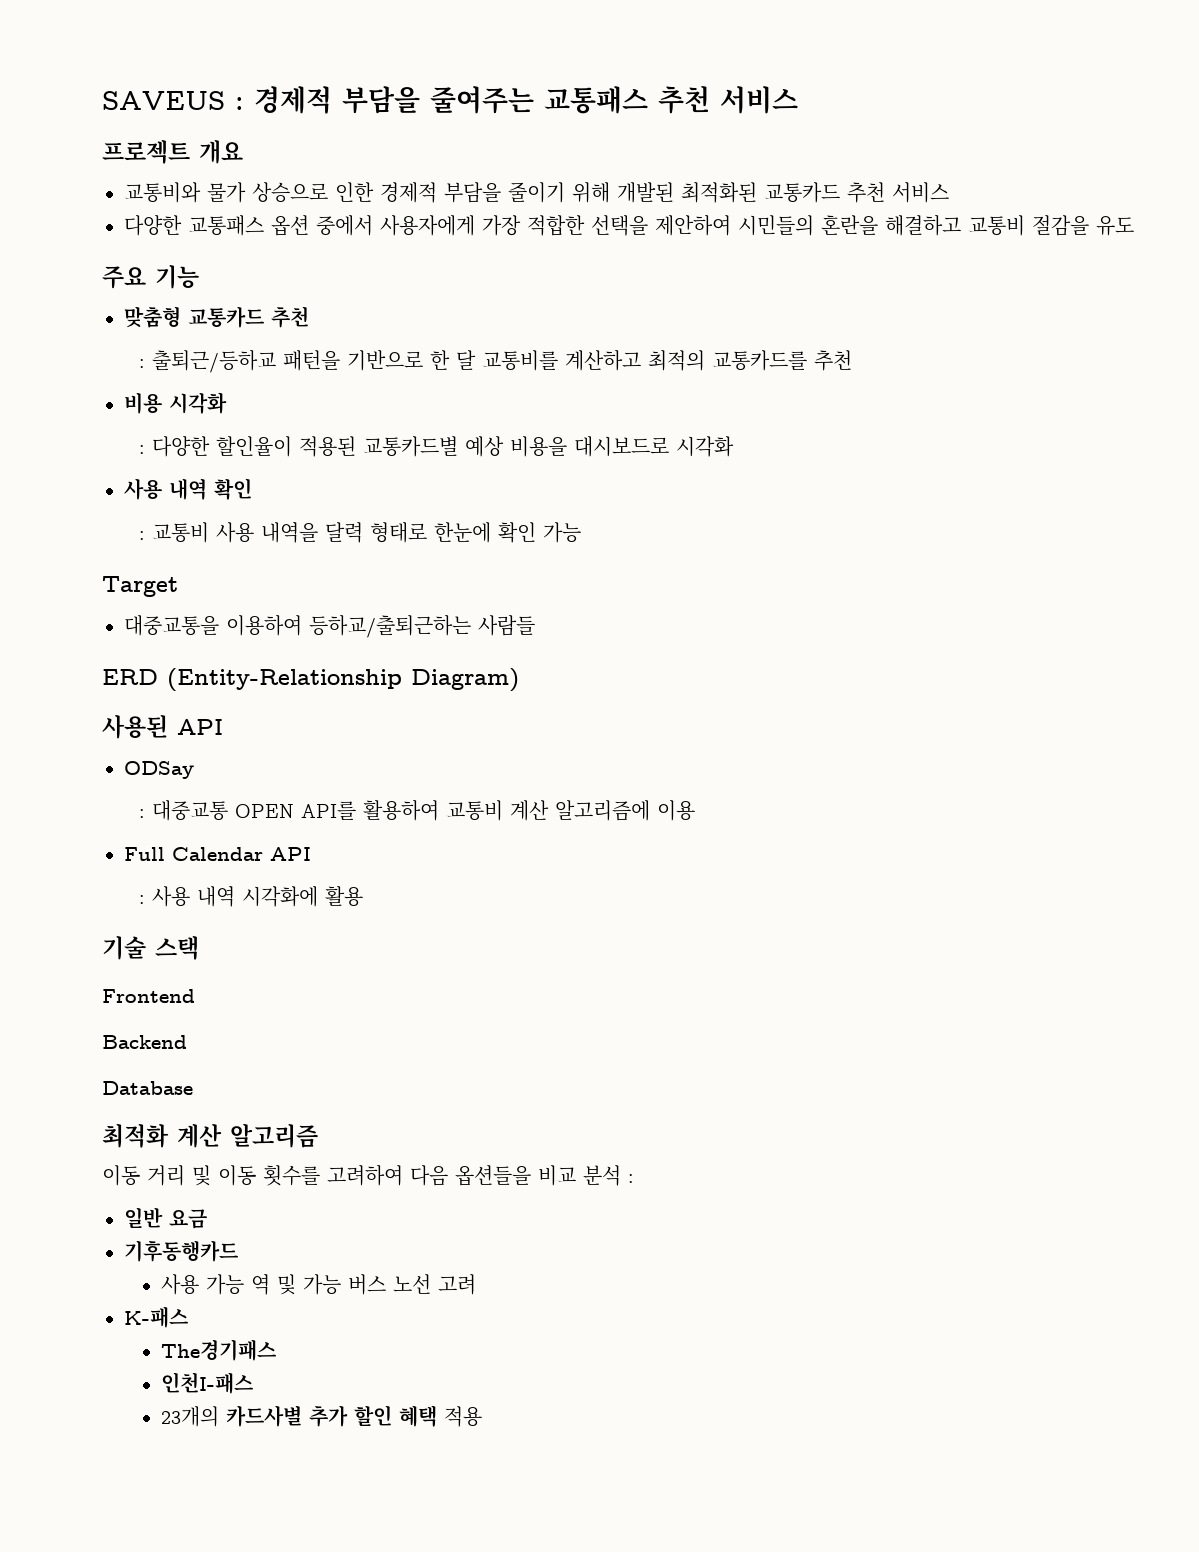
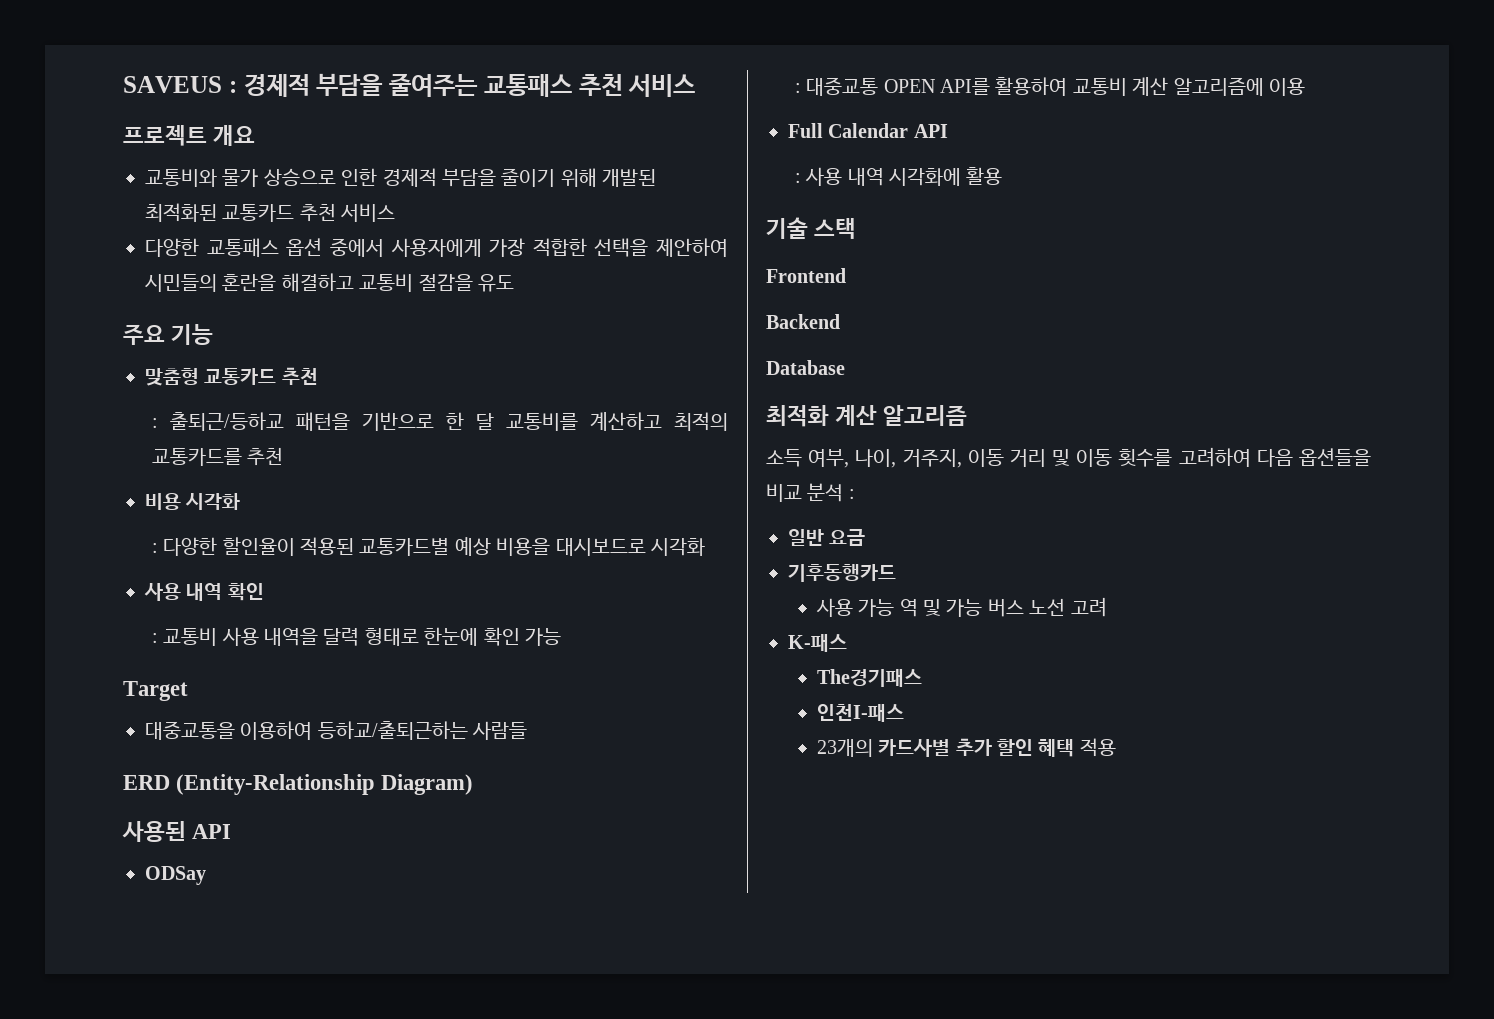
- 이동 거리 및 이동 횟수를 고려하여 다음 옵션들을 비교 분석 :
+ 소득 여부, 나이, 거주지, 이동 거리 및 이동 횟수를 고려하여 다음 옵션들을 비교 분석 :

